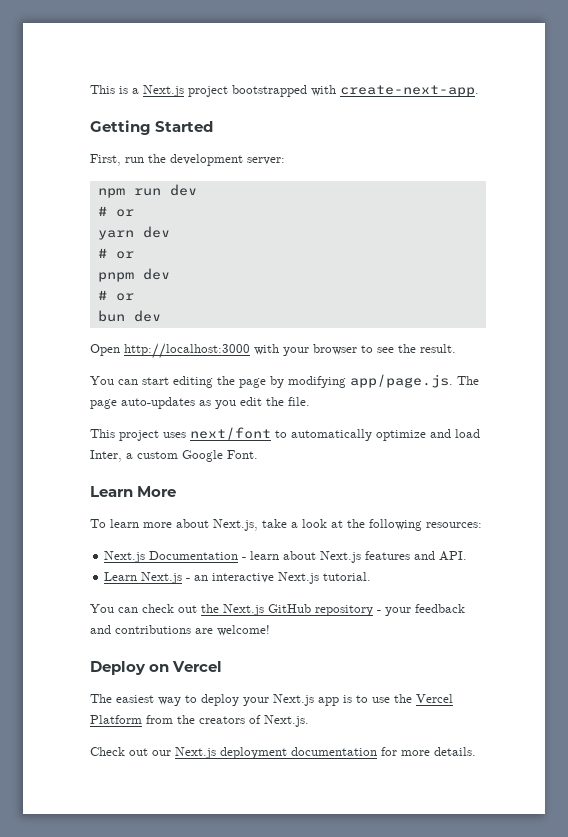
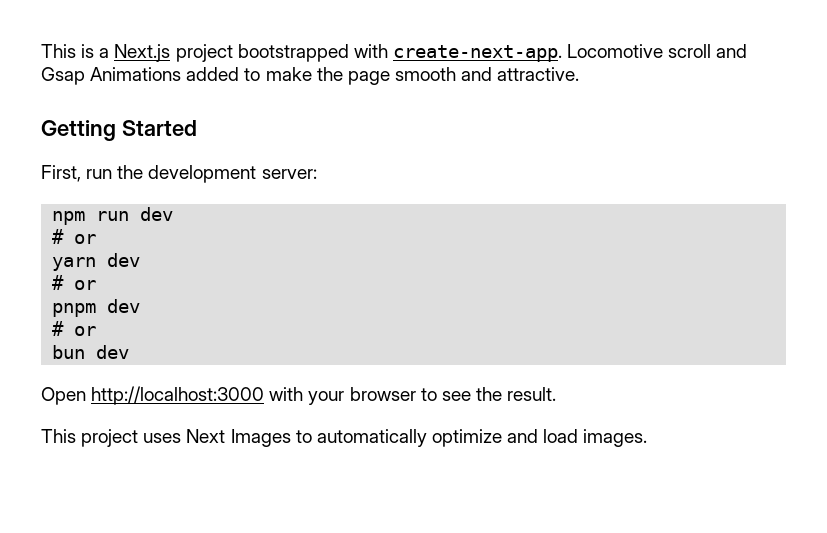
+ Locomotive scroll and Gsap Animations added to make the page smooth and attractive.
- You can start editing the page by modifying app/page.js. The page auto-updates as you edit the file.
- This project uses next/font to automatically optimize and load Inter, a custom Google Font.
- Learn More
- To learn more about Next.js, take a look at the following resources:
- Next.js Documentation - learn about Next.js features and API.
- Learn Next.js - an interactive Next.js tutorial.
- You can check out the Next.js GitHub repository - your feedback and contributions are welcome!
- Deploy on Vercel
- The easiest way to deploy your Next.js app is to use the Vercel Platform from the creators of Next.js.
- Check out our Next.js deployment documentation for more details.
+ This project uses Next Images to automatically optimize and load images.

